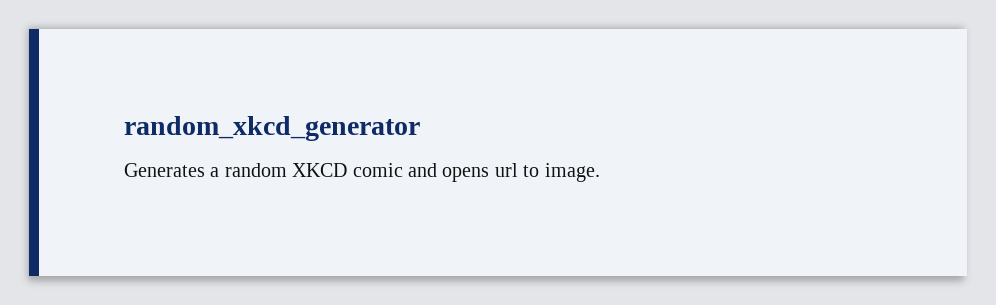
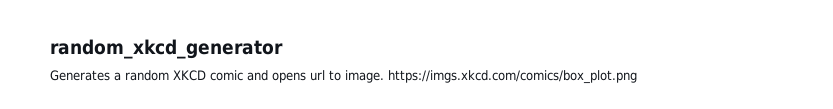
- Generates a random XKCD comic and opens url to image.
+ Generates a random XKCD comic and opens url to image. https://imgs.xkcd.com/comics/box_plot.png

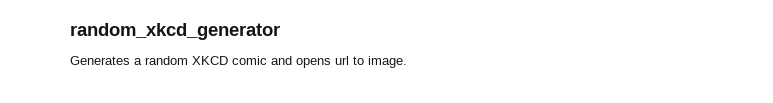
- Generates a random XKCD comic and opens url to image. https://imgs.xkcd.com/comics/box_plot.png
+ Generates a random XKCD comic and opens url to image.

